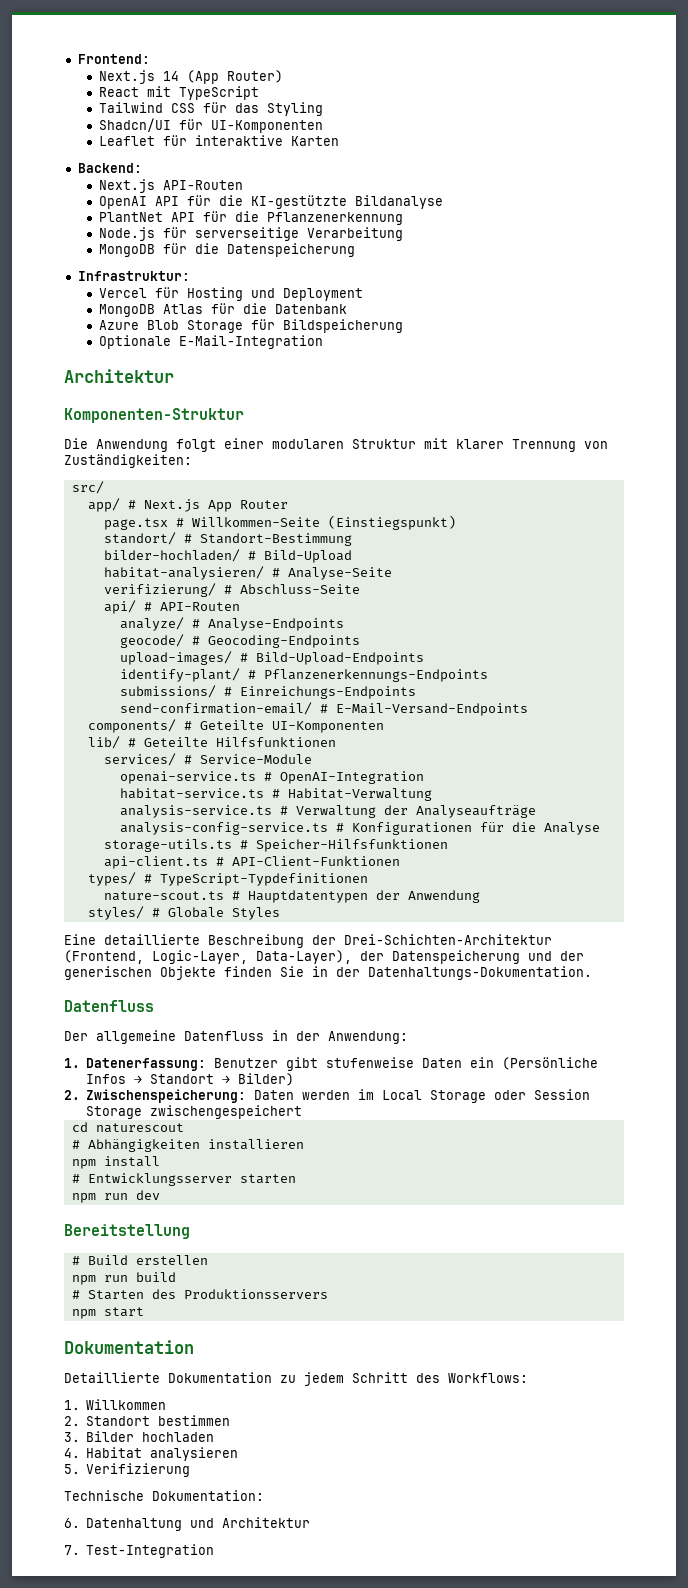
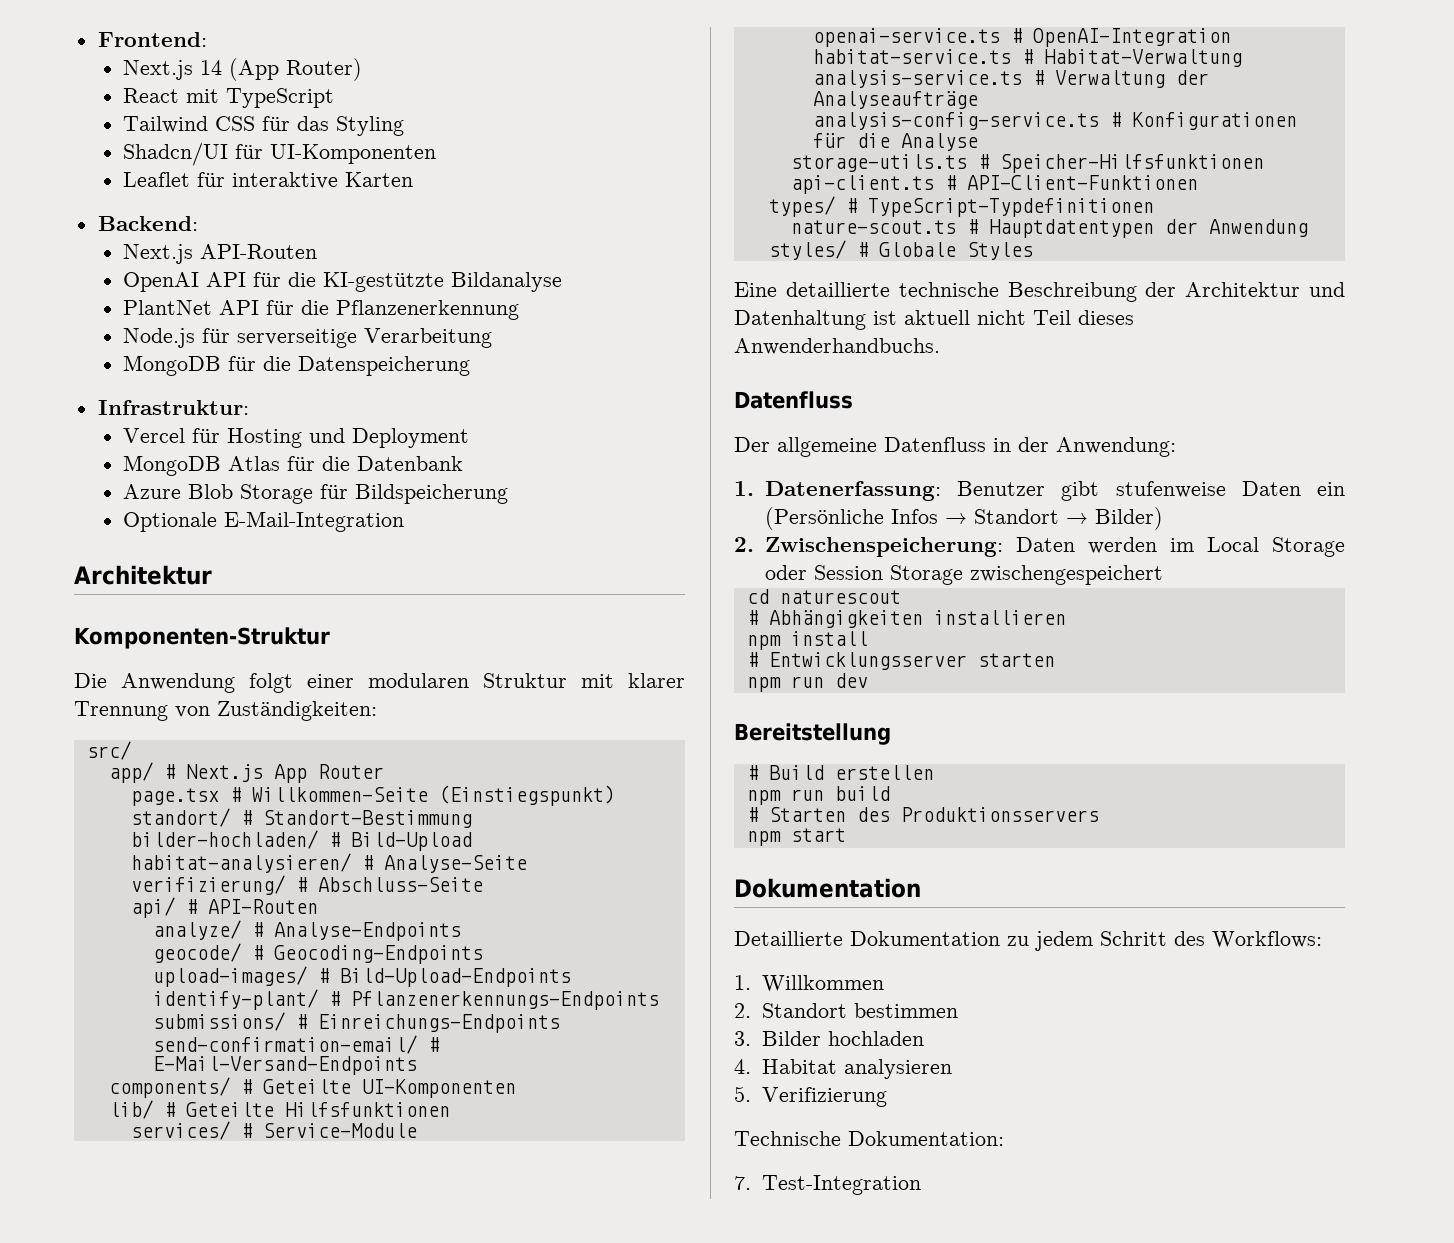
- Eine detaillierte Beschreibung der Drei-Schichten-Architektur (Frontend, Logic-Layer, Data-Layer), der Datenspeicherung und der generischen Objekte finden Sie in der Datenhaltungs-Dokumentation.
+ Eine detaillierte technische Beschreibung der Architektur und Datenhaltung ist aktuell nicht Teil dieses Anwenderhandbuchs.
- 6. Datenhaltung und Architektur

